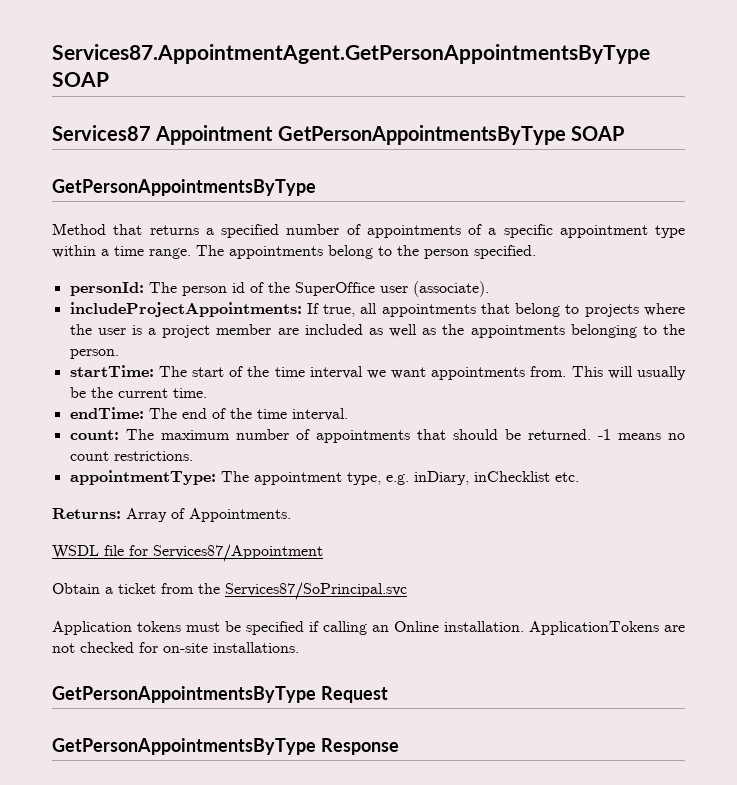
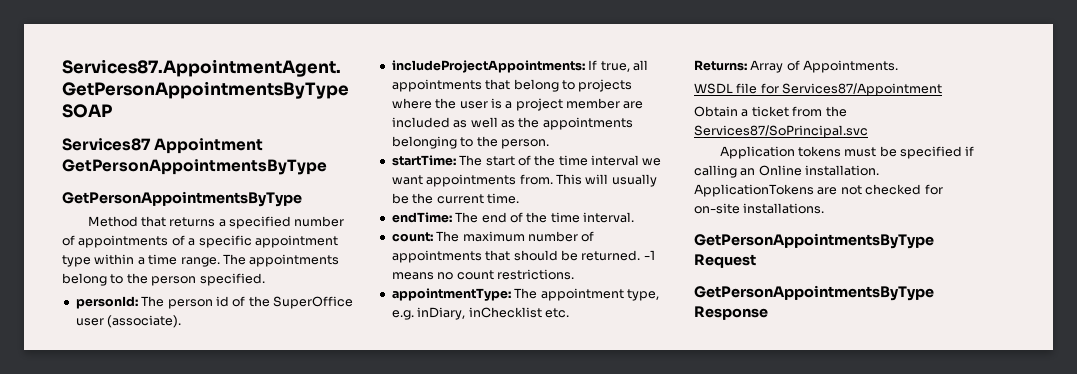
- Services87 Appointment GetPersonAppointmentsByType SOAP
+ Services87 Appointment GetPersonAppointmentsByType

